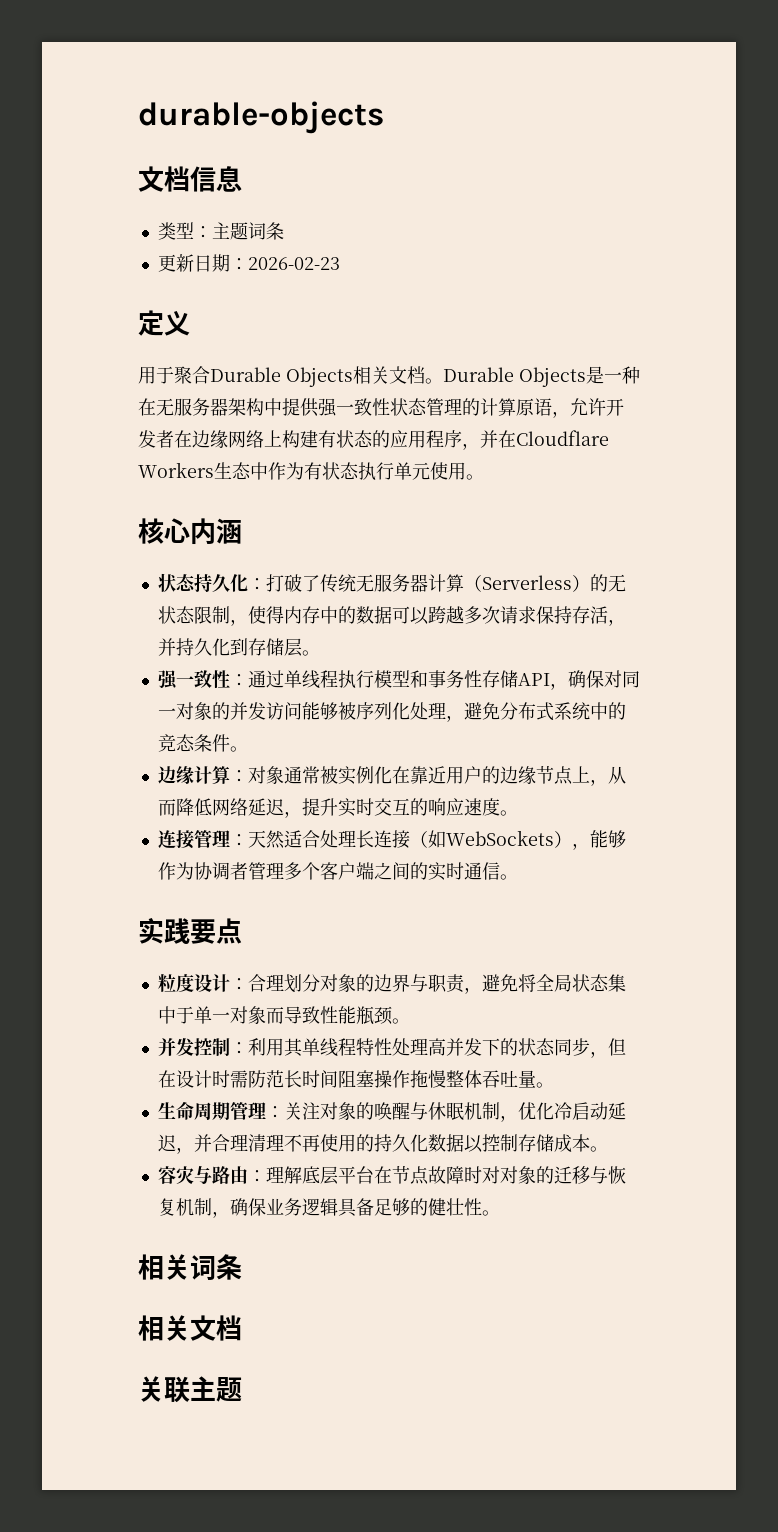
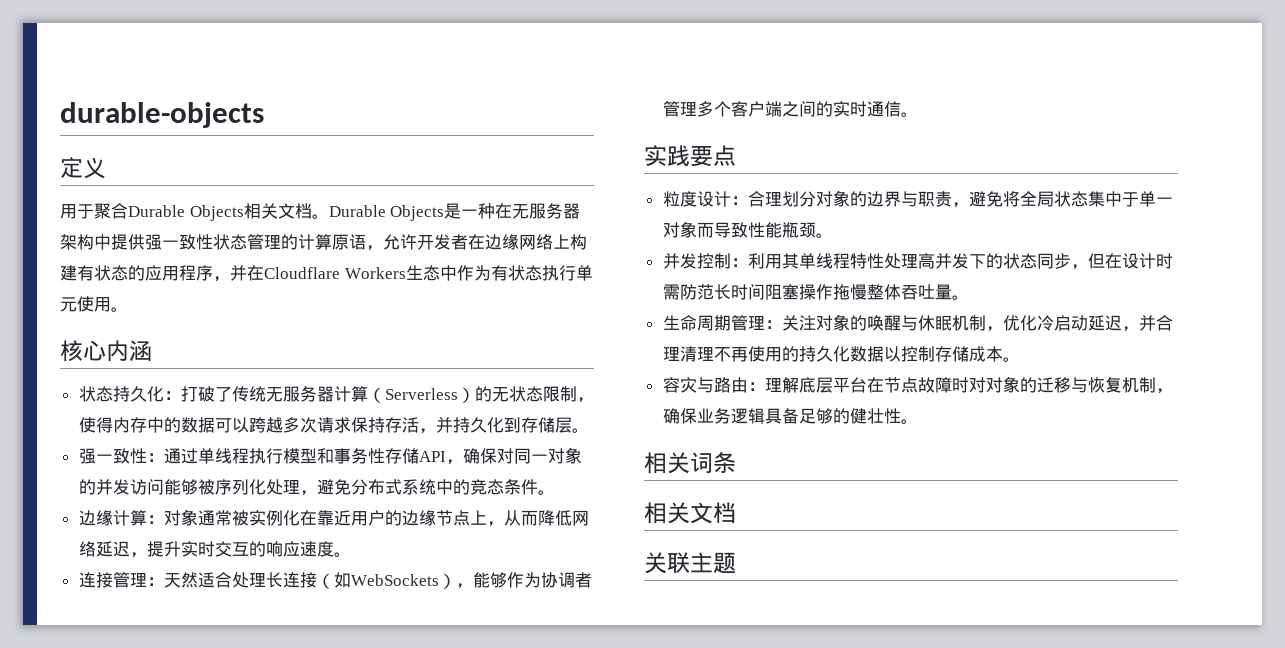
- 文档信息
- 类型：主题词条
- 更新日期：2026-02-23

